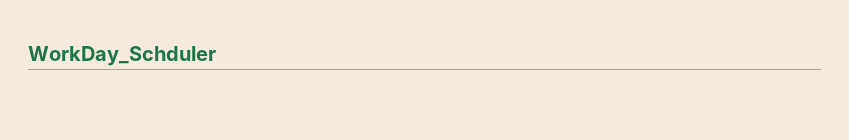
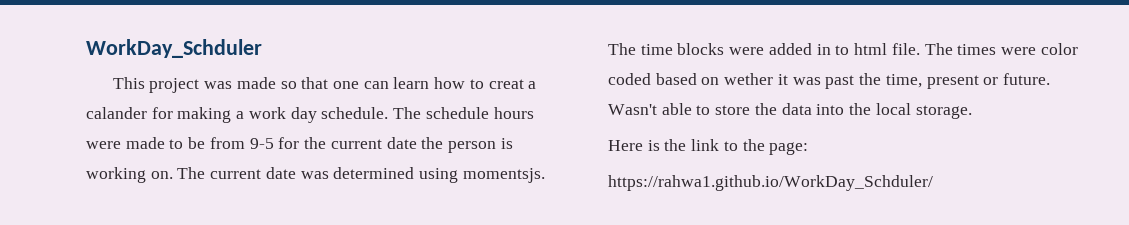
+ This project was made so that one can learn how to creat a calander for making a work day schedule. The schedule hours were made to be from 9-5 for the current date the person is working on. The current date was determined using momentsjs. The time blocks were added in to html file. The times were color coded based on wether it was past the time, present or future. Wasn't able to store the data into the local storage.
+ Here is the link to the page:
+ https://rahwa1.github.io/WorkDay_Schduler/

